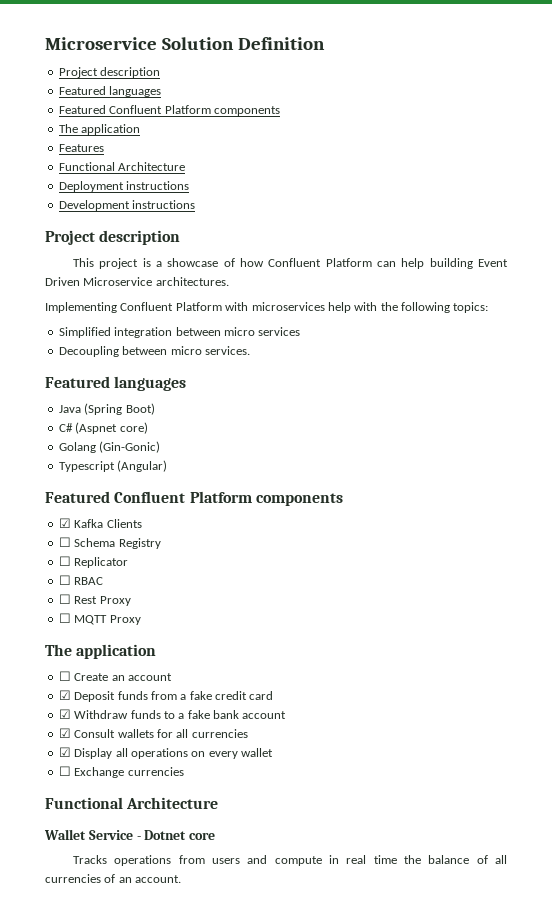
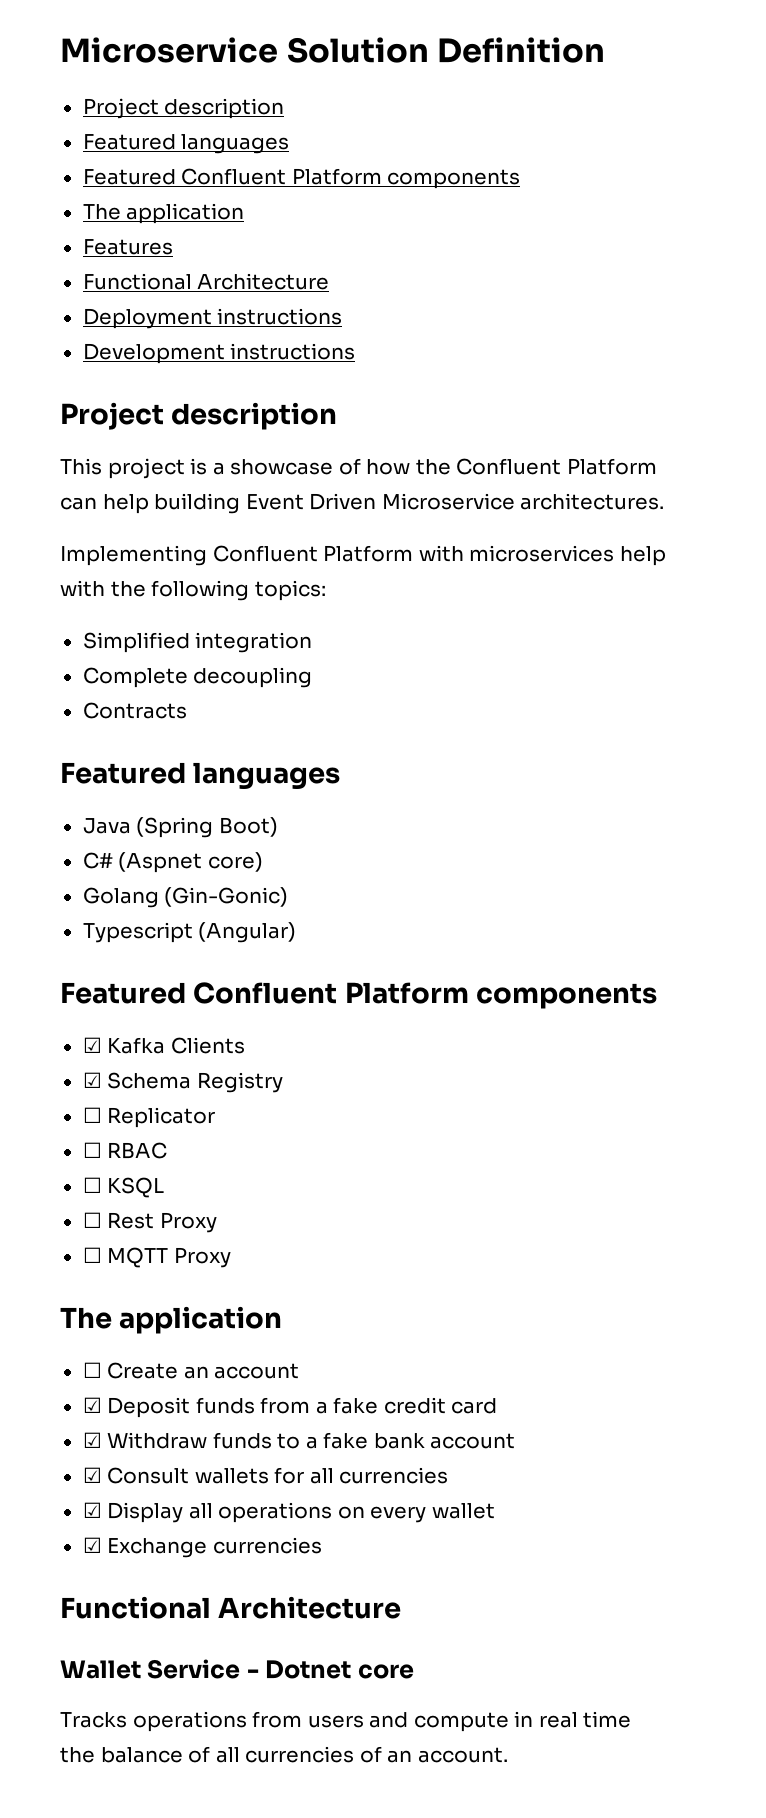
- This project is a showcase of how Confluent Platform can help building Event Driven Microservice architectures.
+ This project is a showcase of how the Confluent Platform can help building Event Driven Microservice architectures.
- Simplified integration between micro services
- Decoupling between micro services.
+ Simplified integration
+ Complete decoupling
+ Contracts
- ☐ Schema Registry
+ ☑ Schema Registry
+ ☐ KSQL
- ☐ Exchange currencies
+ ☑ Exchange currencies

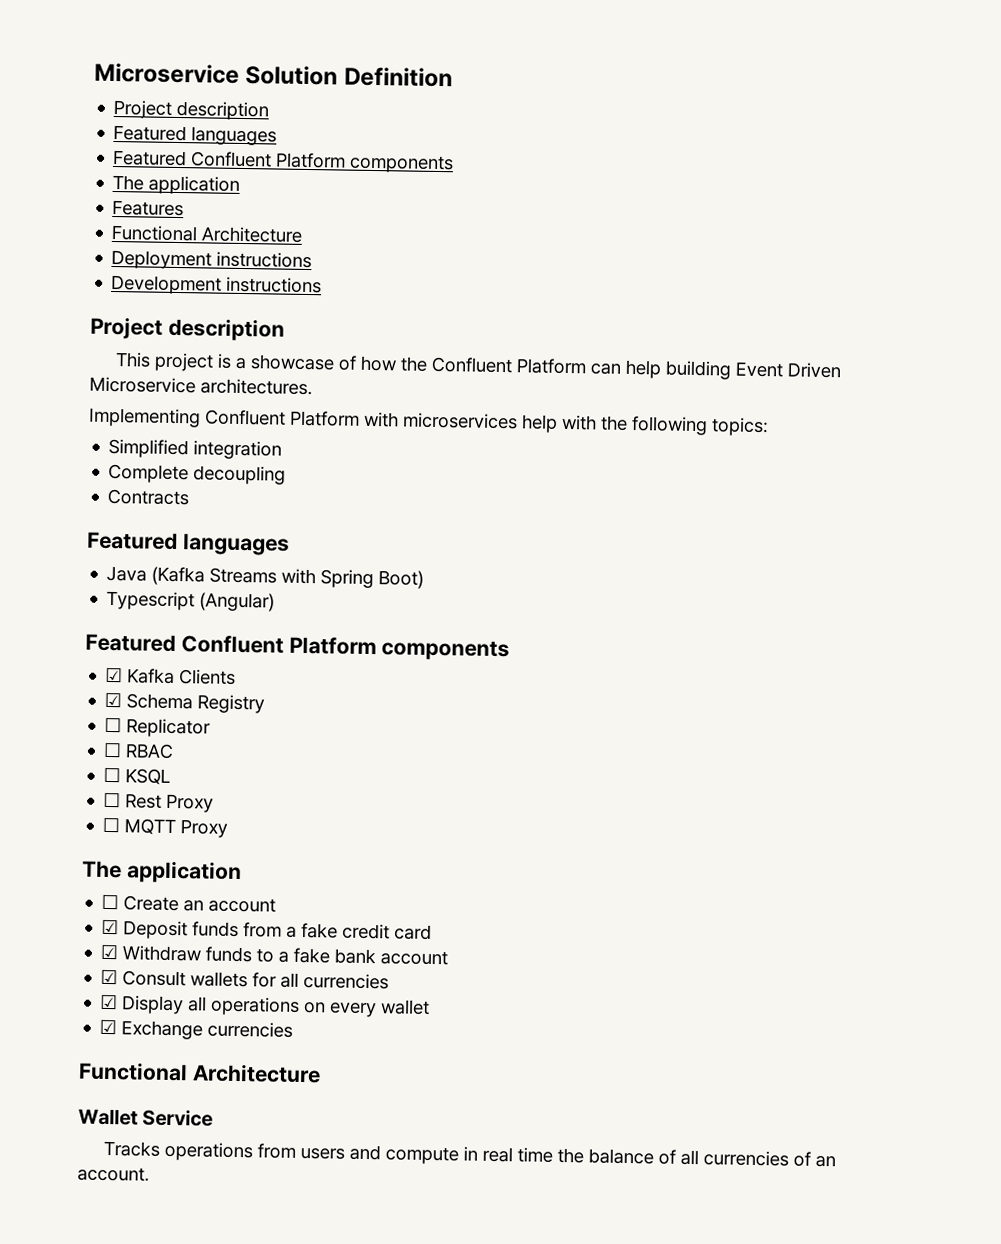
- Java (Spring Boot)
- C# (Aspnet core)
- Golang (Gin-Gonic)
+ Java (Kafka Streams with Spring Boot)
- Wallet Service - Dotnet core
+ Wallet Service

